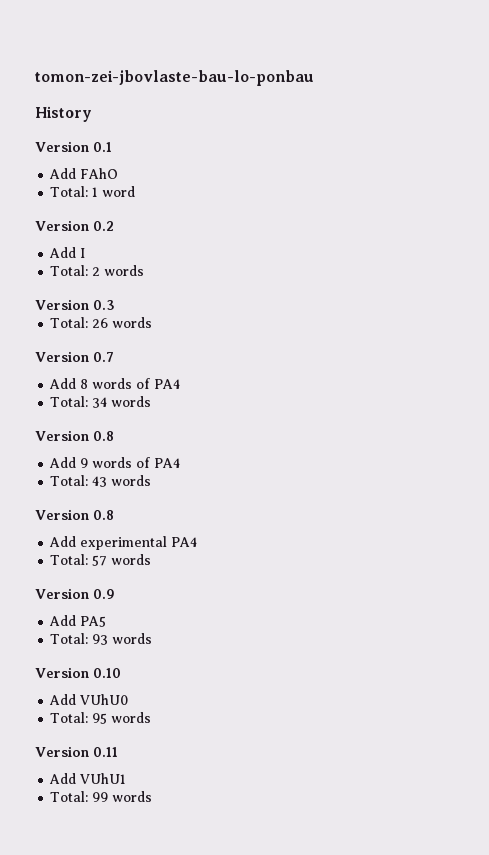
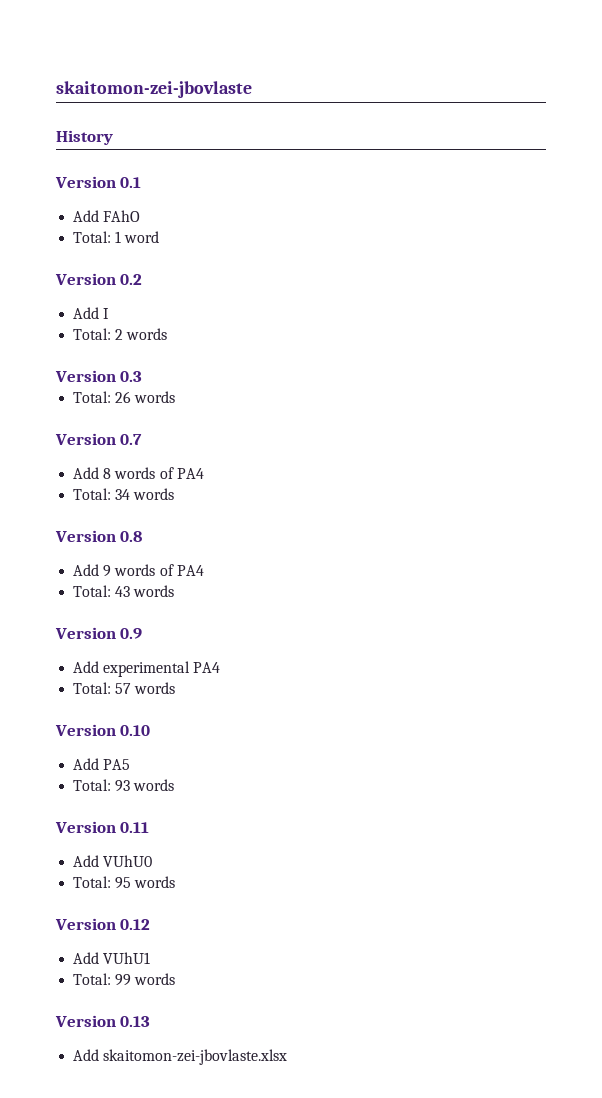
- tomon-zei-jbovlaste-bau-lo-ponbau
+ skaitomon-zei-jbovlaste
  Total: 43 words
- Version 0.8
+ Version 0.9
- Version 0.9
+ Version 0.10
- Version 0.10
+ Version 0.11
- Version 0.11
+ Version 0.12
+ Version 0.13
+ Add skaitomon-zei-jbovlaste.xlsx

